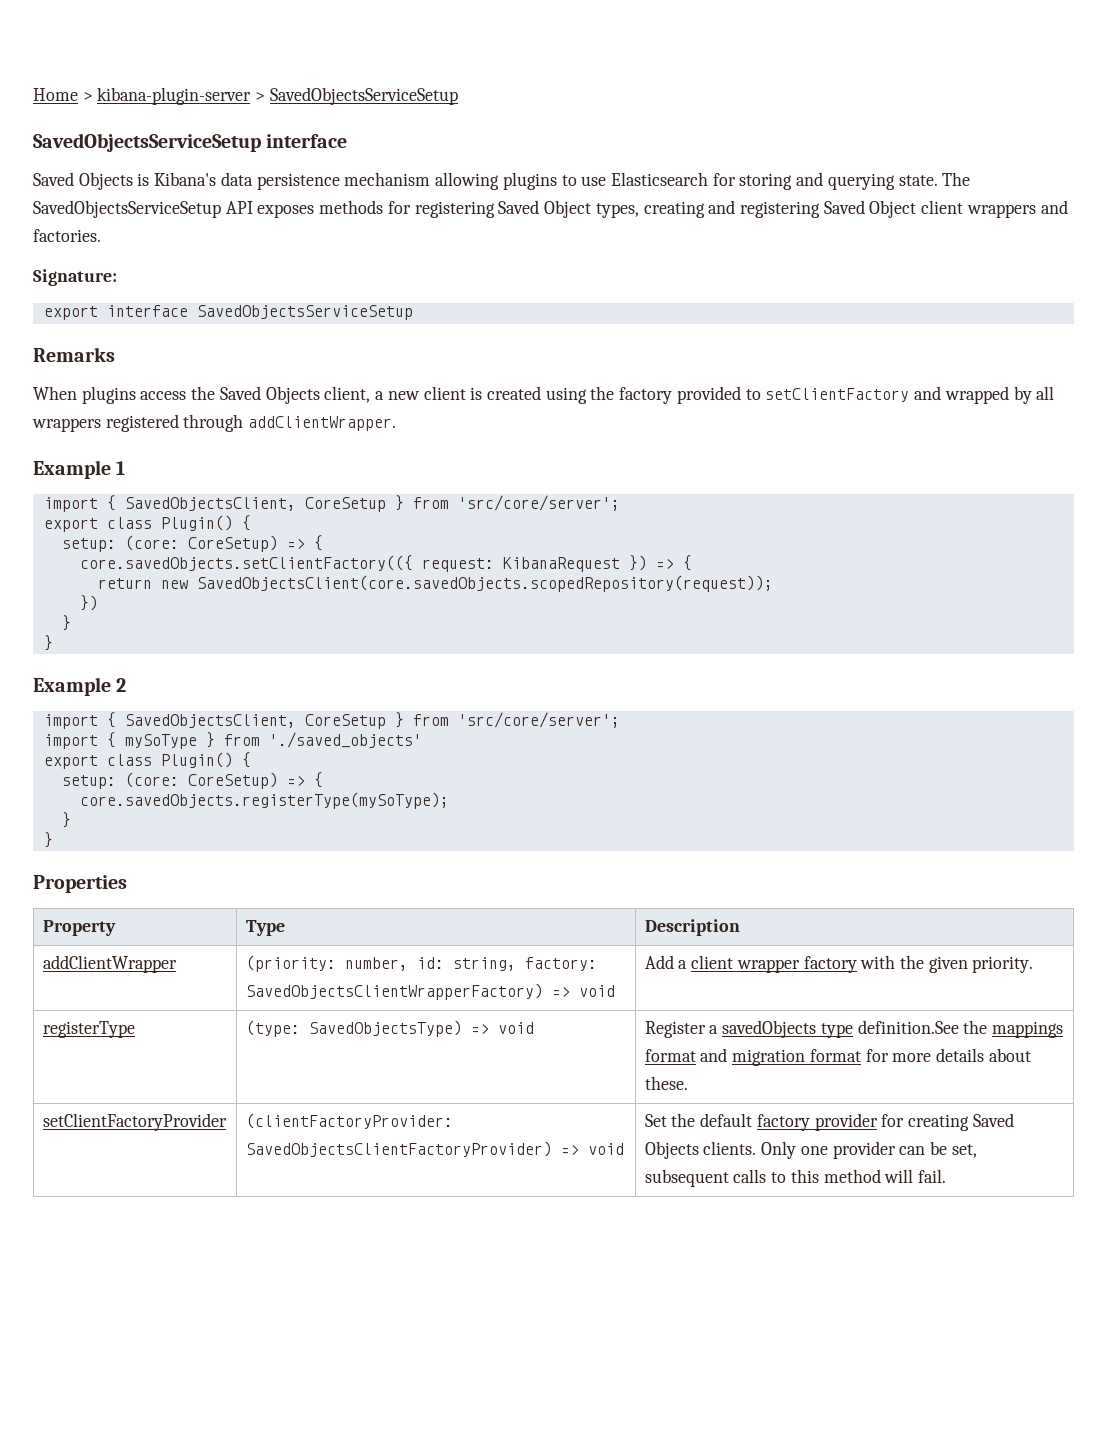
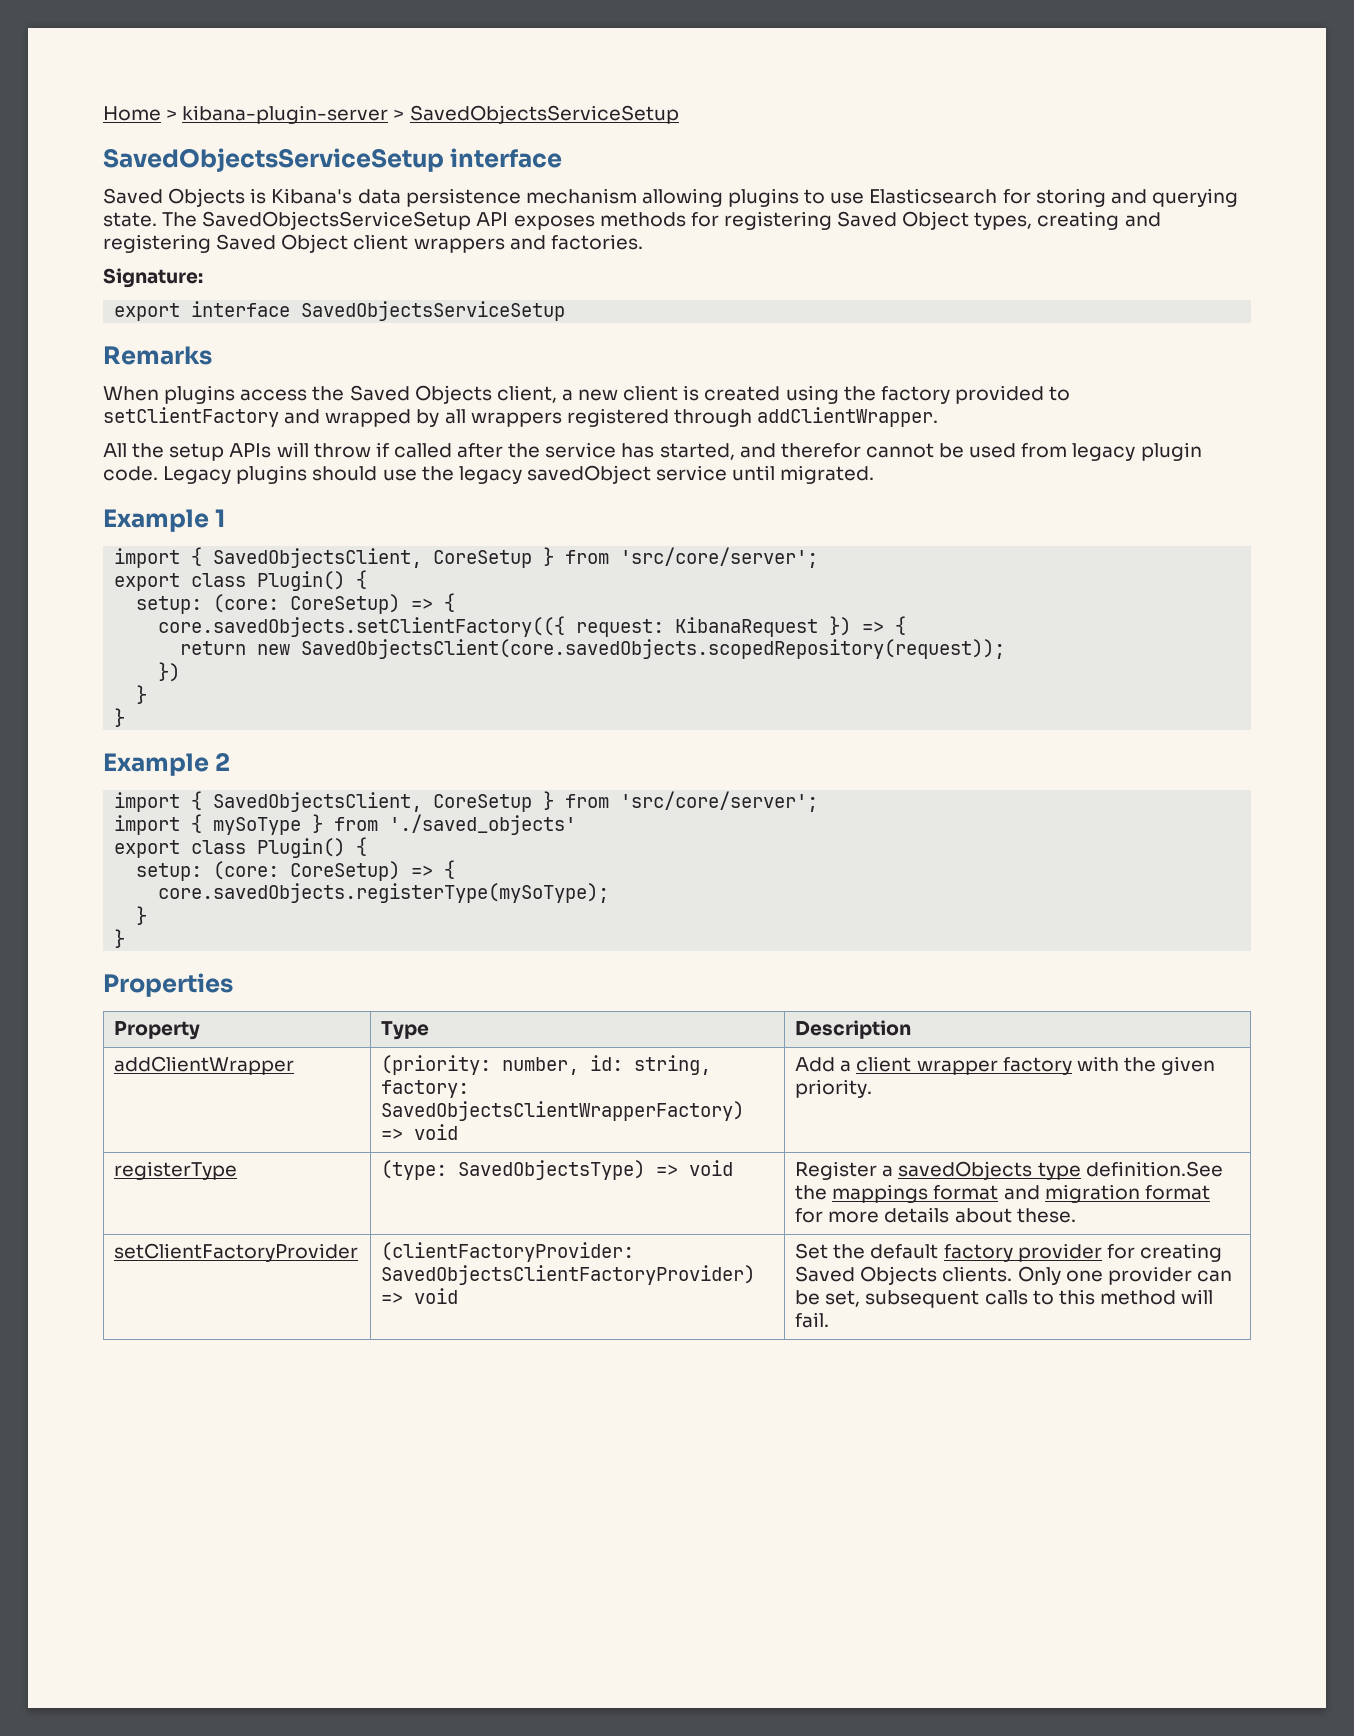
+ All the setup APIs will throw if called after the service has started, and therefor cannot be used from legacy plugin code. Legacy plugins should use the legacy savedObject service until migrated.

